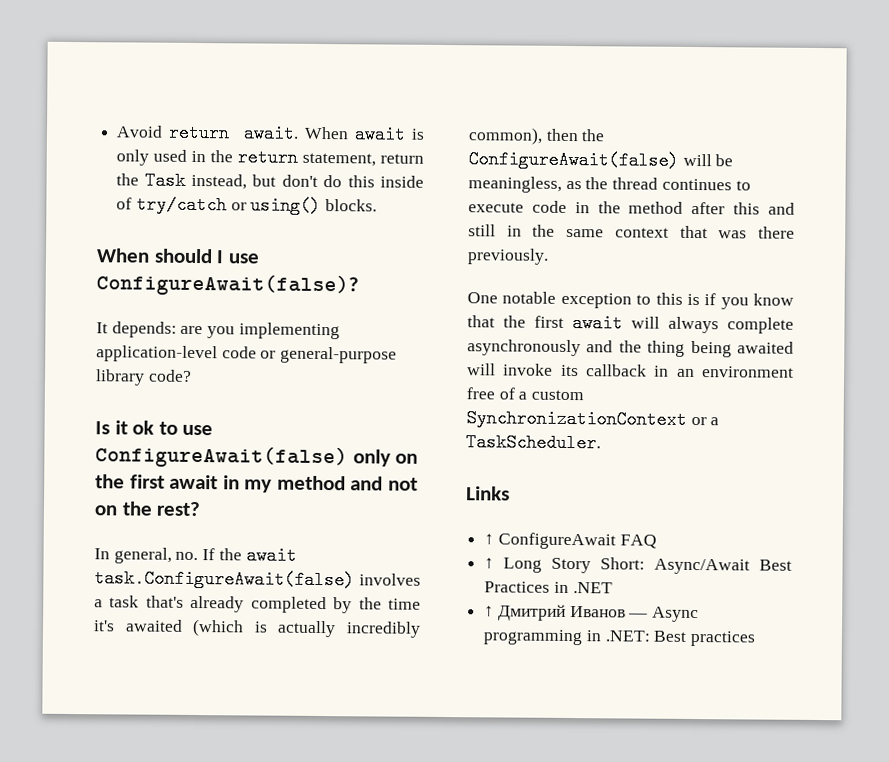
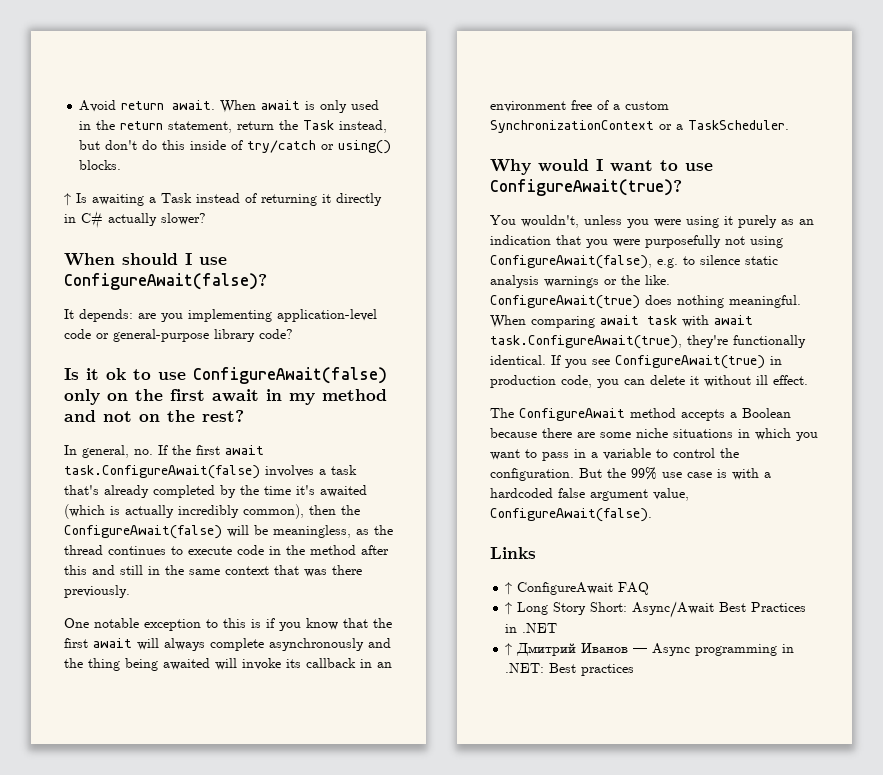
+ ↑ Is awaiting a Task instead of returning it directly in C# actually slower?
- In general, no. If the await task.ConfigureAwait(false) involves a task that's already completed by the time it's awaited (which is actually incredibly common), then the ConfigureAwait(false) will be meaningless, as the thread continues to execute code in the method after this and still in the same context that was there previously.
+ In general, no. If the first await task.ConfigureAwait(false) involves a task that's already completed by the time it's awaited (which is actually incredibly common), then the ConfigureAwait(false) will be meaningless, as the thread continues to execute code in the method after this and still in the same context that was there previously.
+ Why would I want to use ConfigureAwait(true)?
+ You wouldn't, unless you were using it purely as an indication that you were purposefully not using ConfigureAwait(false), e.g. to silence static analysis warnings or the like. ConfigureAwait(true) does nothing meaningful. When comparing await task with await task.ConfigureAwait(true), they're functionally identical. If you see ConfigureAwait(true) in production code, you can delete it without ill effect.
+ The ConfigureAwait method accepts a Boolean because there are some niche situations in which you want to pass in a variable to control the configuration. But the 99% use case is with a hardcoded false argument value, ConfigureAwait(false).

